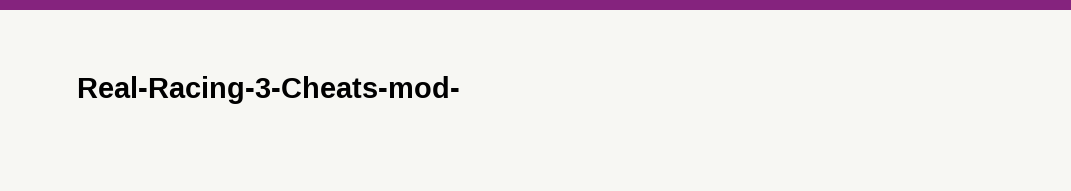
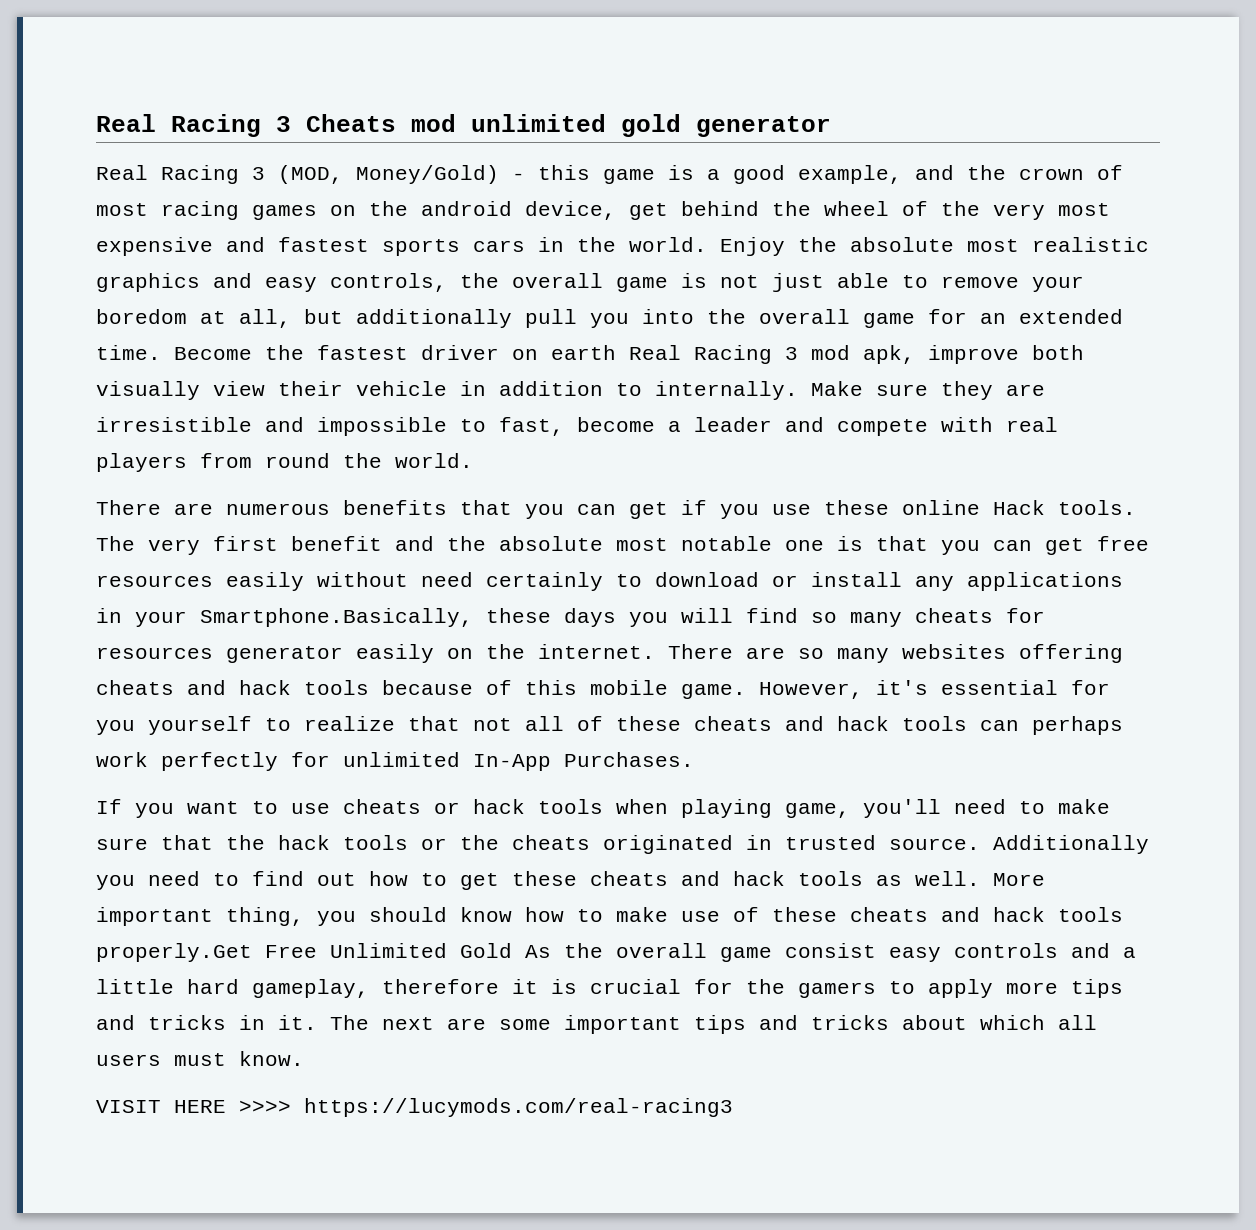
- Real-Racing-3-Cheats-mod-
+ Real Racing 3 Cheats mod unlimited gold generator
+ Real Racing 3 (MOD, Money/Gold) - this game is a good example, and the crown of most racing games on the android device, get behind the wheel of the very most expensive and fastest sports cars in the world. Enjoy the absolute most realistic graphics and easy controls, the overall game is not just able to remove your boredom at all, but additionally pull you into the overall game for an extended time. Become the fastest driver on earth Real Racing 3 mod apk, improve both visually view their vehicle in addition to internally. Make sure they are irresistible and impossible to fast, become a leader and compete with real players from round the world.
+ There are numerous benefits that you can get if you use these online Hack tools. The very first benefit and the absolute most notable one is that you can get free resources easily without need certainly to download or install any applications in your Smartphone.Basically, these days you will find so many cheats for resources generator easily on the internet. There are so many websites offering cheats and hack tools because of this mobile game. However, it's essential for you yourself to realize that not all of these cheats and hack tools can perhaps work perfectly for unlimited In-App Purchases.
+ If you want to use cheats or hack tools when playing game, you'll need to make sure that the hack tools or the cheats originated in trusted source. Additionally you need to find out how to get these cheats and hack tools as well. More important thing, you should know how to make use of these cheats and hack tools properly.Get Free Unlimited Gold As the overall game consist easy controls and a little hard gameplay, therefore it is crucial for the gamers to apply more tips and tricks in it. The next are some important tips and tricks about which all users must know.
+ VISIT HERE >>>> https://lucymods.com/real-racing3

